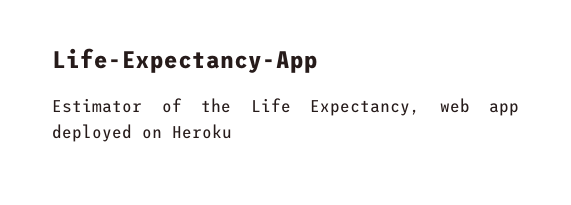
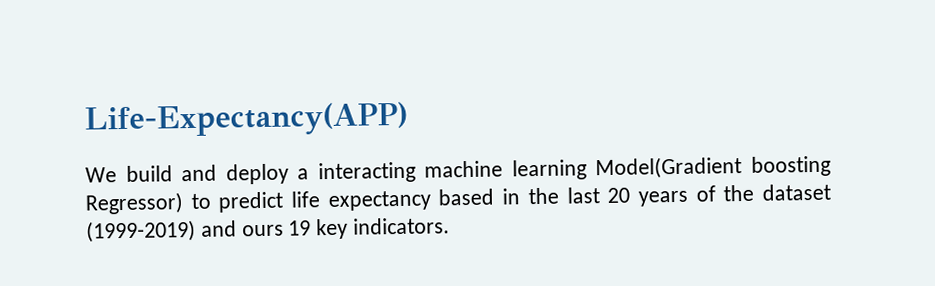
- Life-Expectancy-App
- Estimator of the Life Expectancy, web app deployed on Heroku
+ Life-Expectancy(APP)
+ We build and deploy a interacting machine learning Model(Gradient boosting Regressor) to predict life expectancy based in the last 20 years of the dataset (1999-2019) and ours 19 key indicators.

